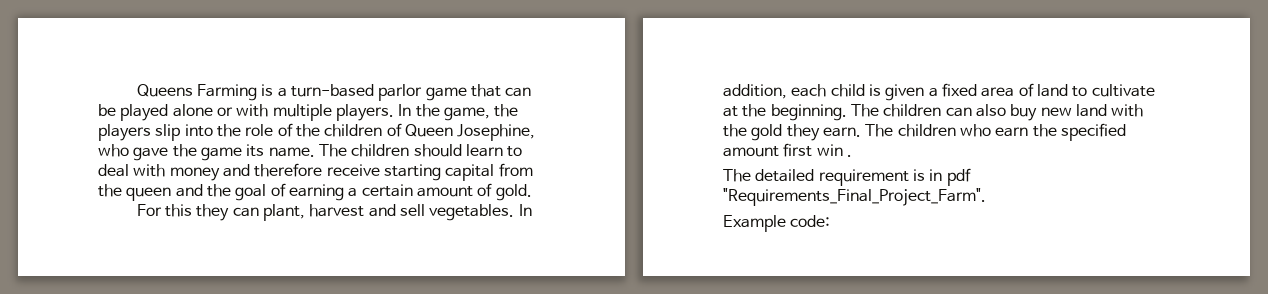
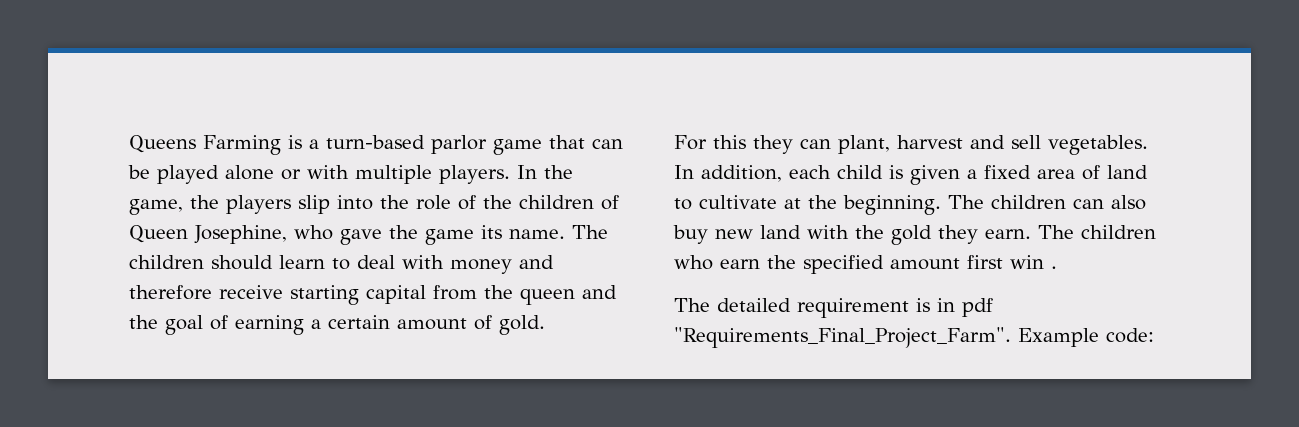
- The detailed requirement is in pdf "Requirements_Final_Project_Farm".
- Example code:
+ The detailed requirement is in pdf "Requirements_Final_Project_Farm". Example code:

